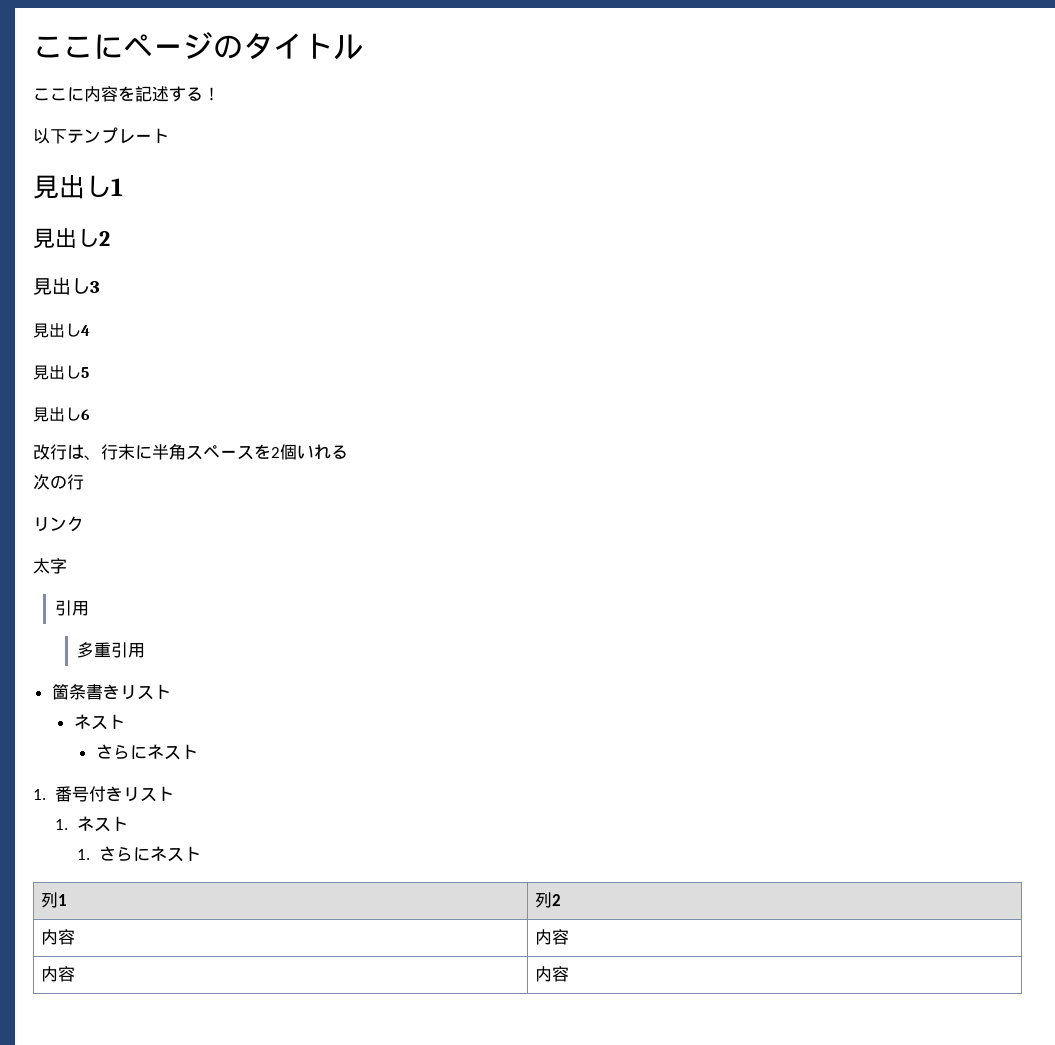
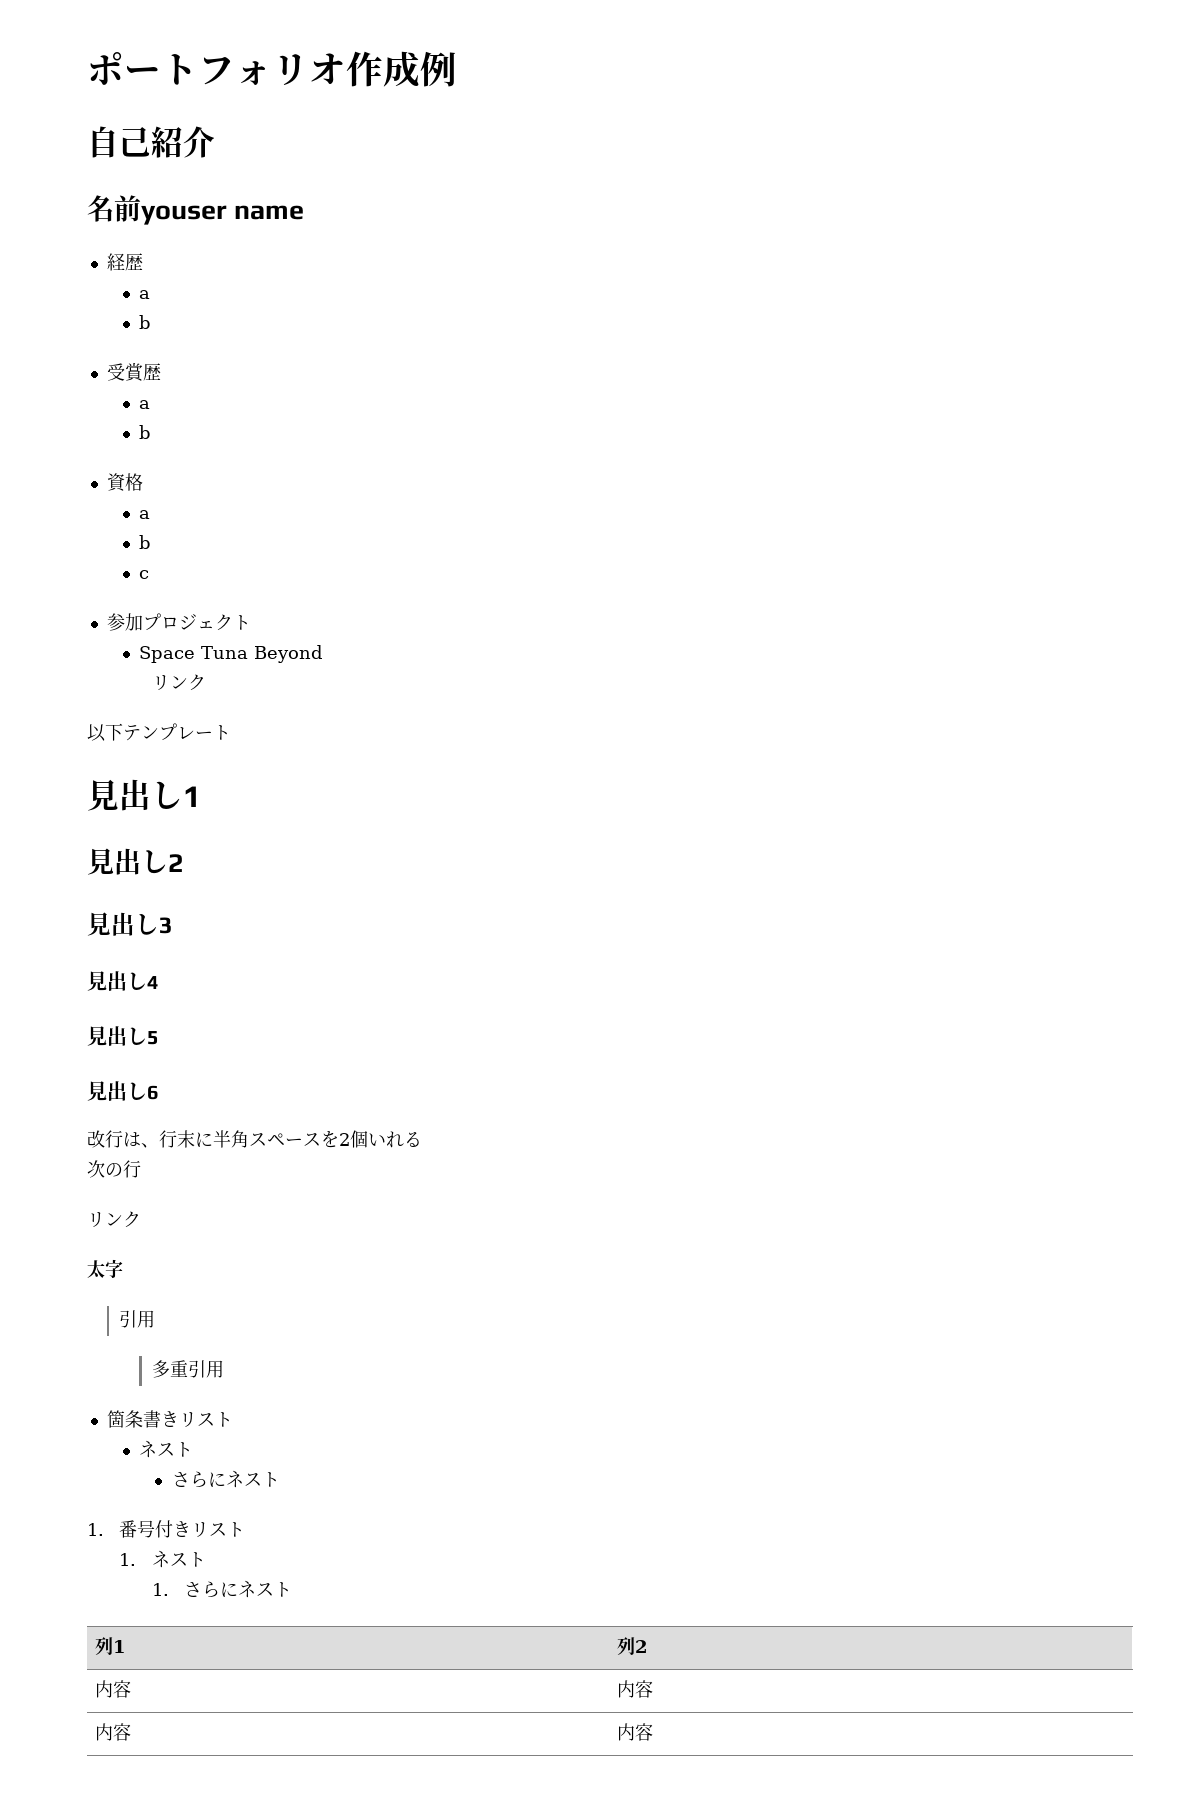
- ここにページのタイトル
- ここに内容を記述する！
+ ポートフォリオ作成例
+ 自己紹介
+ 名前youser name
+ 経歴
+ a
+ b
+ 受賞歴
+ a
+ b
+ 資格
+ a
+ b
+ c
+ 参加プロジェクト
+ Space Tuna Beyond
+ リンク

